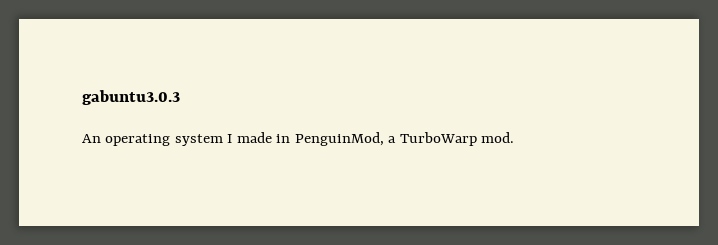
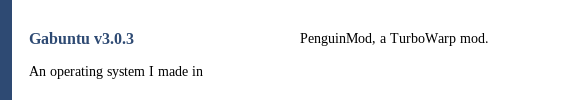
- gabuntu3.0.3
+ Gabuntu v3.0.3

